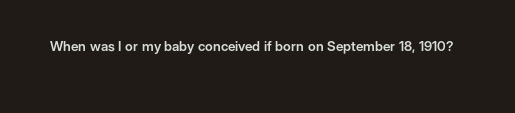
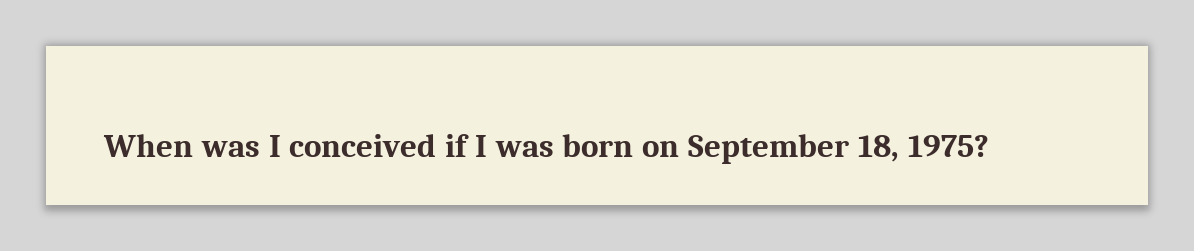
- When was I or my baby conceived if born on September 18, 1910?
+ When was I conceived if I was born on September 18, 1975?

